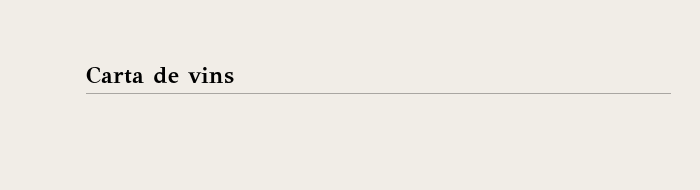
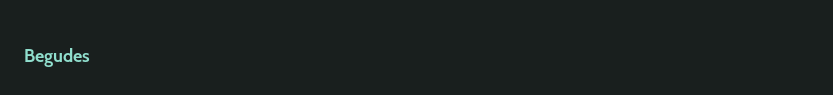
- Carta de vins
+ Begudes

